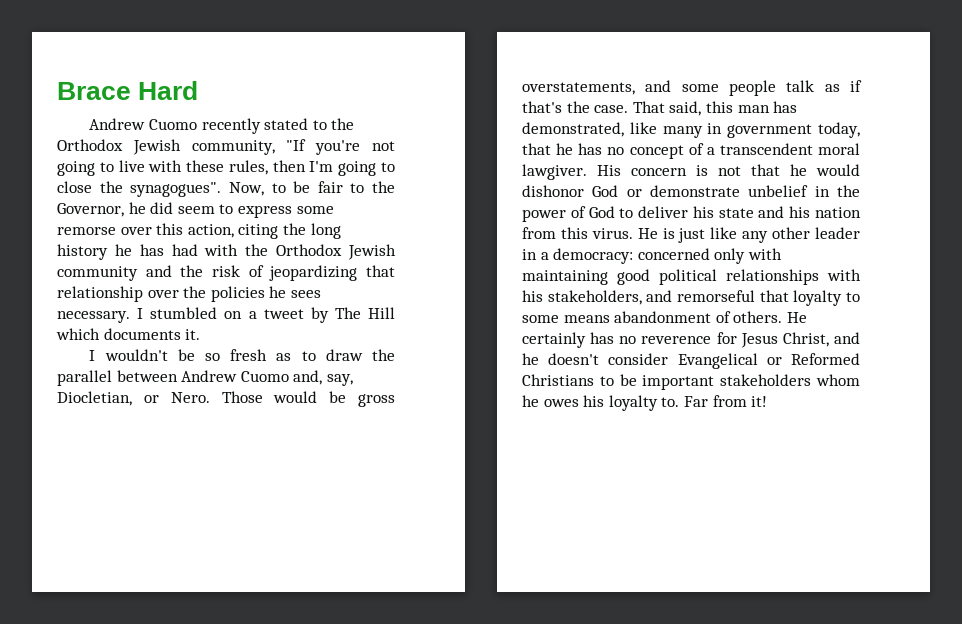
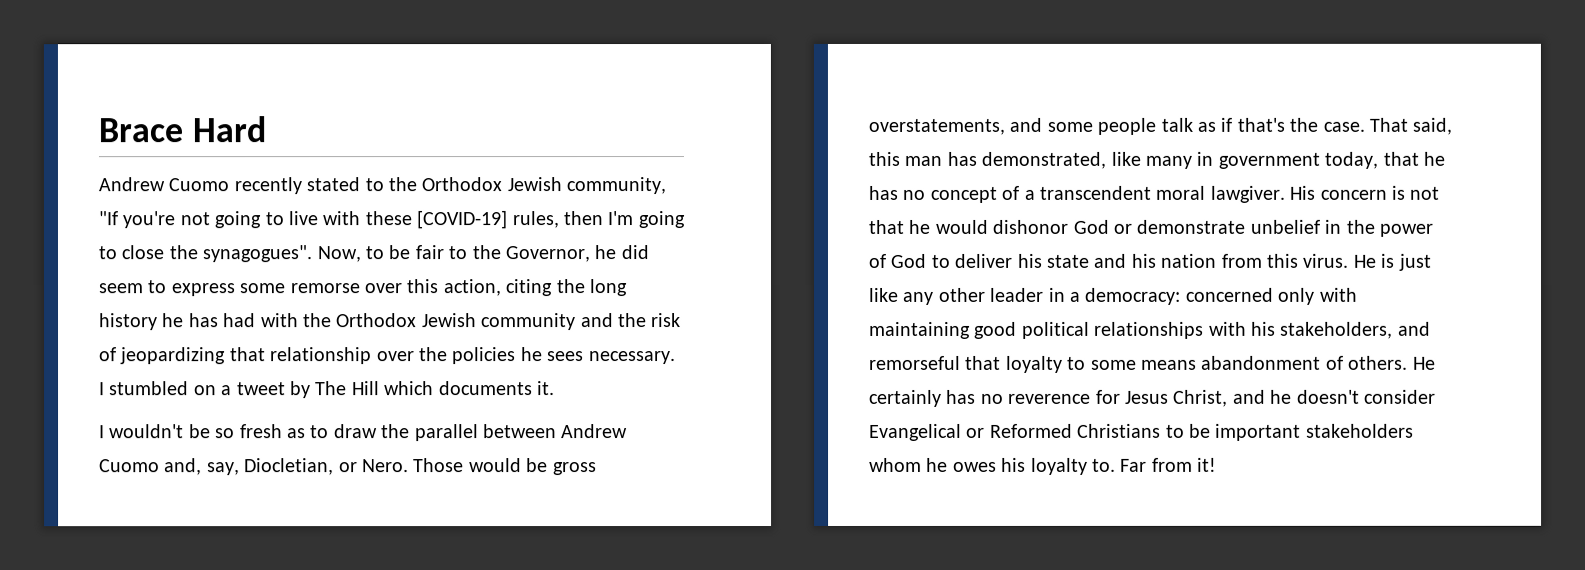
- Andrew Cuomo recently stated to the Orthodox Jewish community, "If you're not going to live with these rules, then I'm going to close the synagogues".
+ Andrew Cuomo recently stated to the Orthodox Jewish community, "If you're not going to live with these [COVID-19] rules, then I'm going to close the synagogues".

